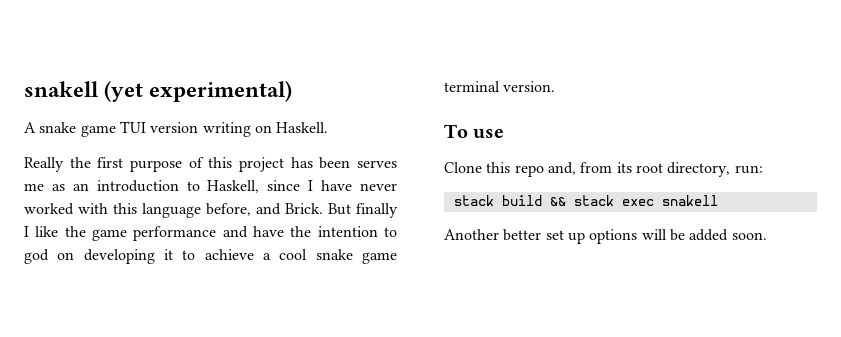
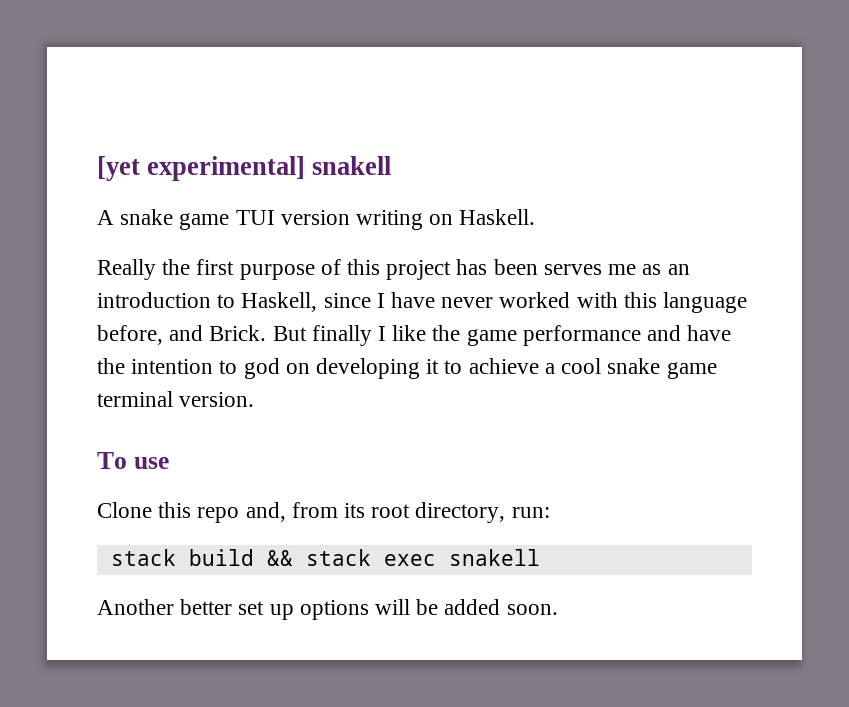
- snakell (yet experimental)
+ [yet experimental] snakell

